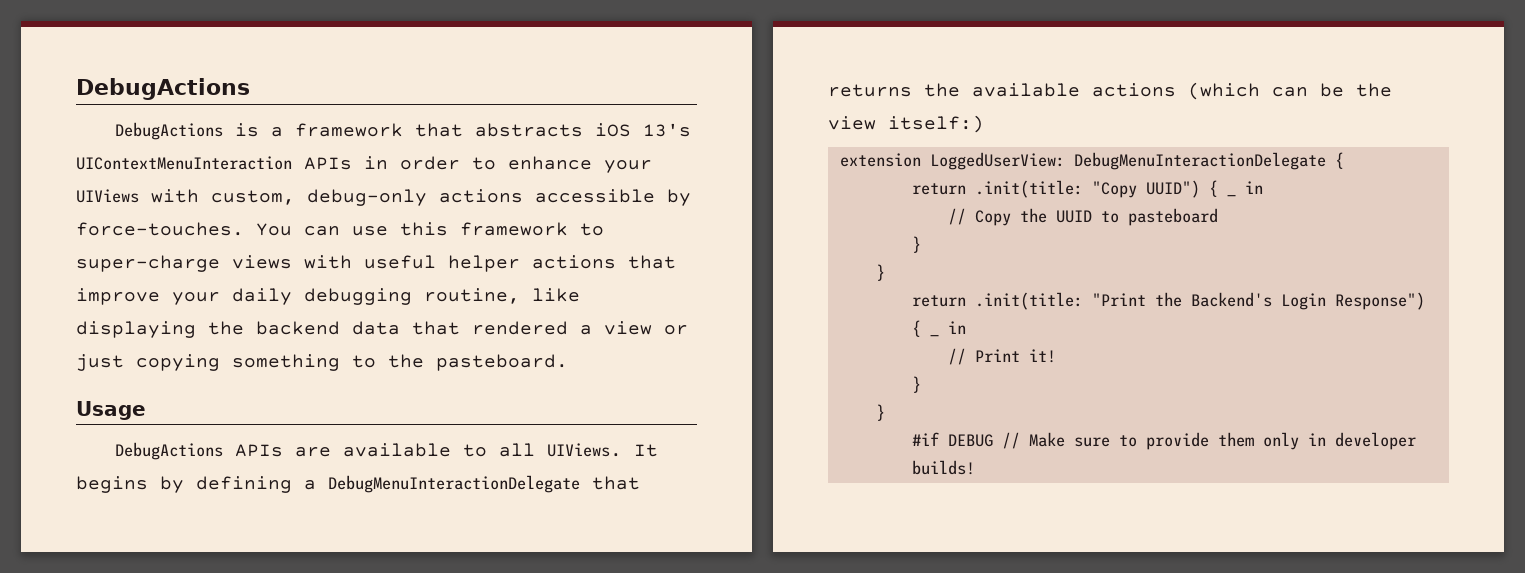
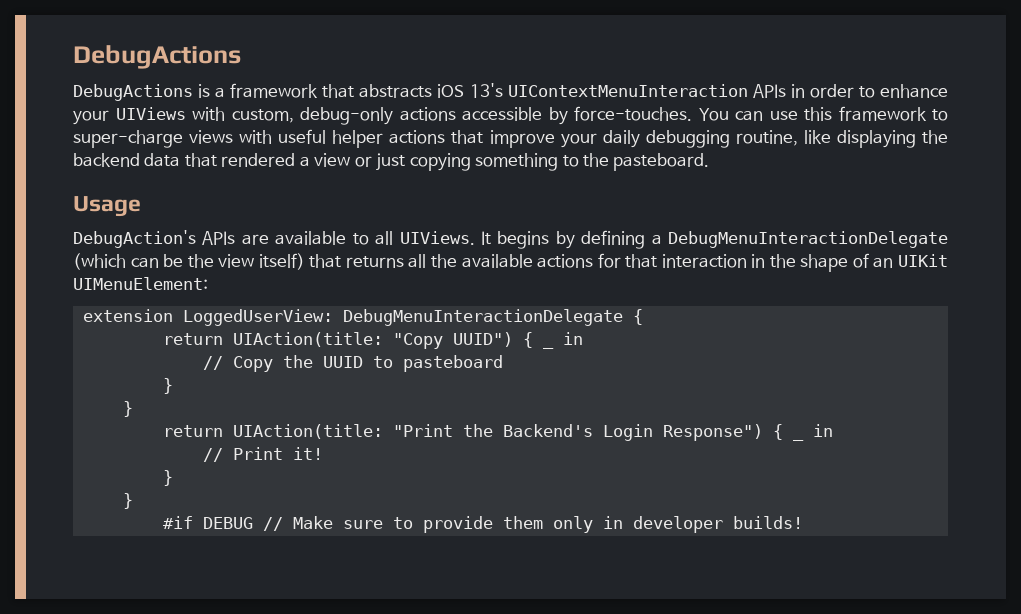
- DebugActions APIs are available to all UIViews.
+ DebugAction's APIs are available to all UIViews.
- It begins by defining a DebugMenuInteractionDelegate that returns the available actions (which can be the view itself:)
+ It begins by defining a DebugMenuInteractionDelegate (which can be the view itself) that returns all the available actions for that interaction in the shape of an UIKit UIMenuElement:
- return .init(title: "Copy UUID") { _ in
+ return UIAction(title: "Copy UUID") { _ in
- return .init(title: "Print the Backend's Login Response") { _ in
+ return UIAction(title: "Print the Backend's Login Response") { _ in

